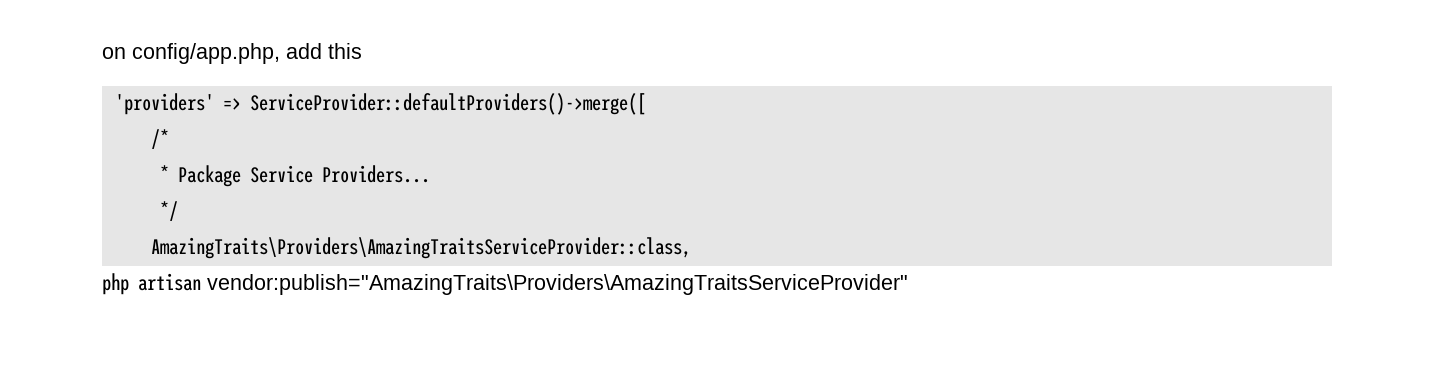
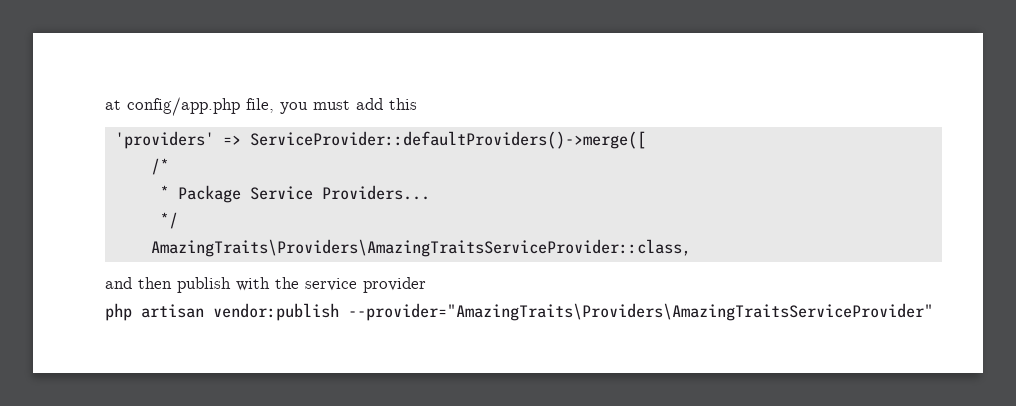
- on config/app.php, add this
+ at config/app.php file, you must add this
+ and then publish with the service provider
- php artisan vendor:publish="AmazingTraits\Providers\AmazingTraitsServiceProvider"
+ php artisan vendor:publish --provider="AmazingTraits\Providers\AmazingTraitsServiceProvider"

